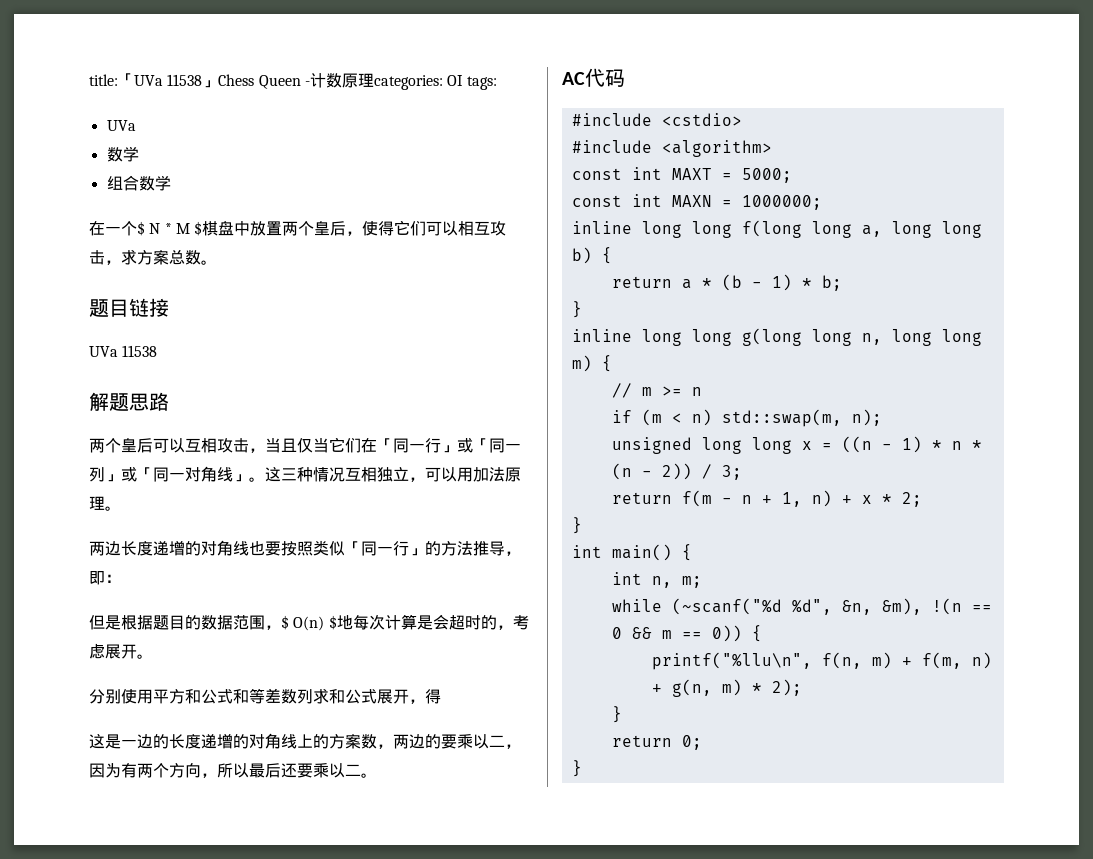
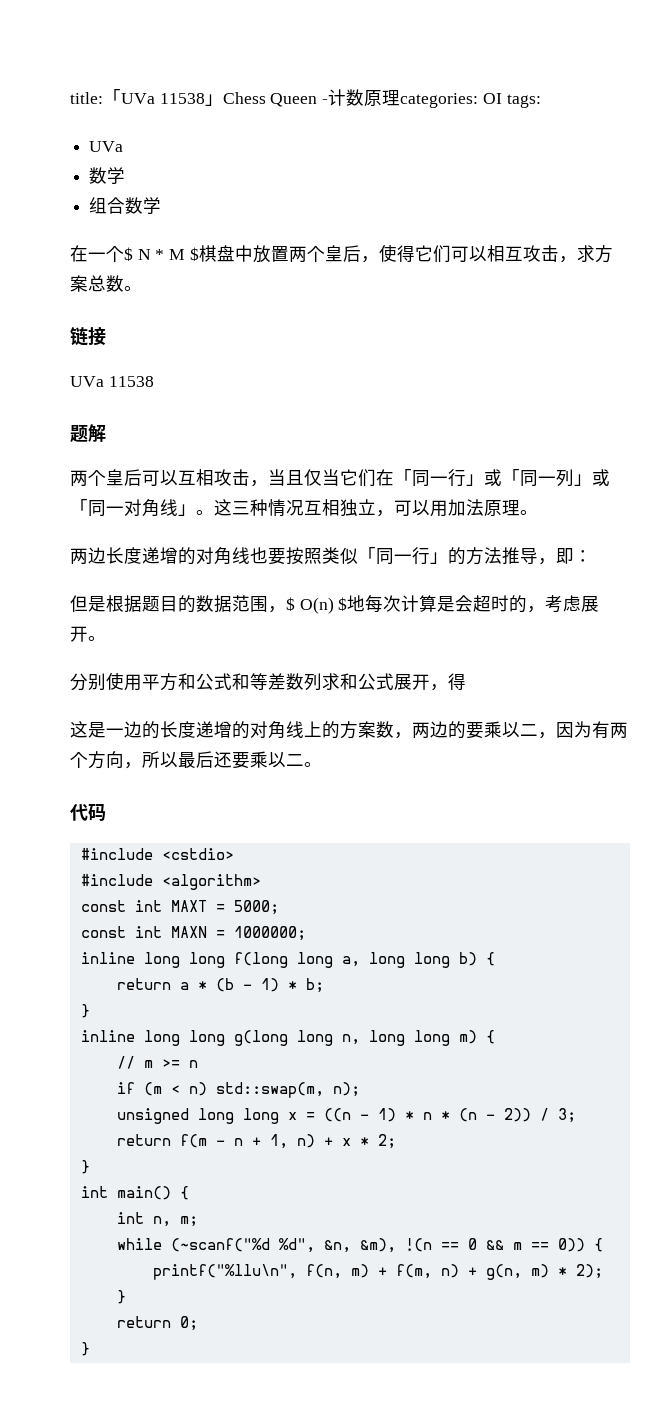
- 题目链接
+ 链接
- 解题思路
+ 题解
- AC代码
+ 代码

